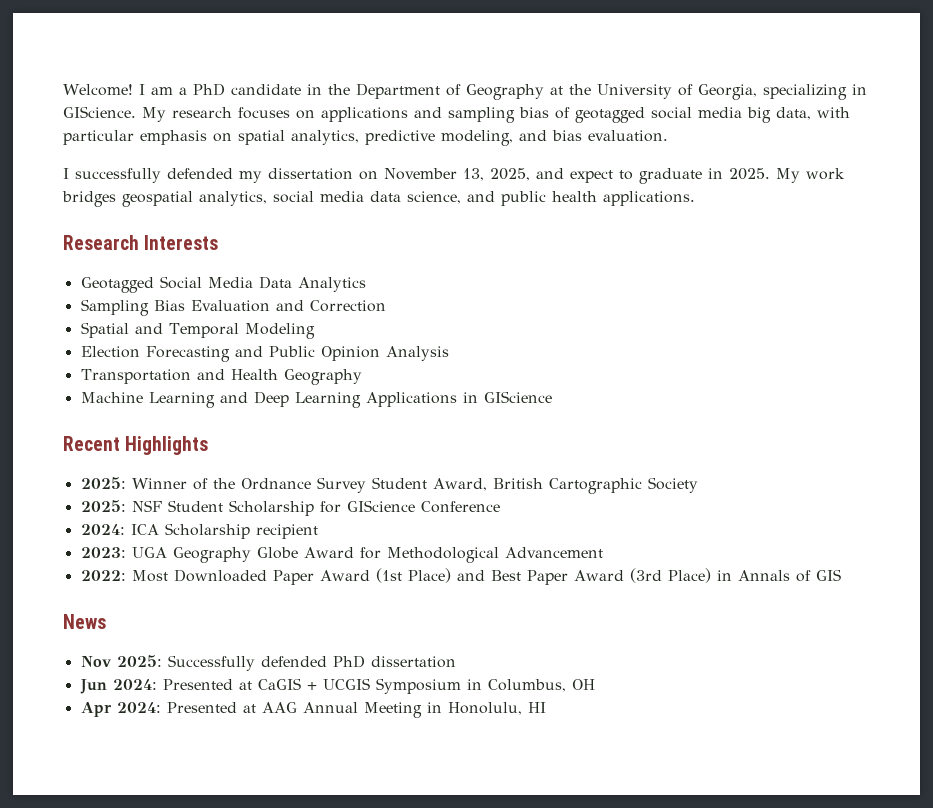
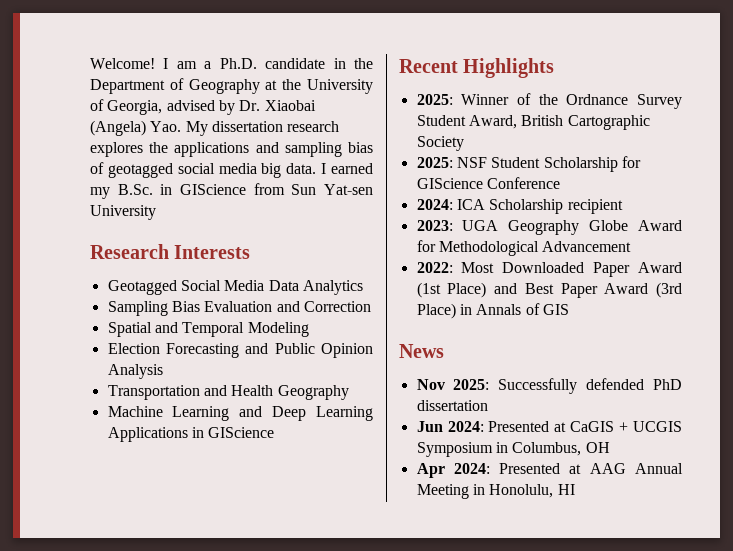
- I am a PhD candidate in the Department of Geography at the University of Georgia, specializing in GIScience. My research focuses on applications and sampling bias of geotagged social media big data, with particular emphasis on spatial analytics, predictive modeling, and bias evaluation.
- I successfully defended my dissertation on November 13, 2025, and expect to graduate in 2025. My work bridges geospatial analytics, social media data science, and public health applications.
+ I am a Ph.D. candidate in the Department of Geography at the University of Georgia, advised by Dr. Xiaobai (Angela) Yao. My dissertation research explores the applications and sampling bias of geotagged social media big data. I earned my B.Sc. in GIScience from Sun Yat-sen University

